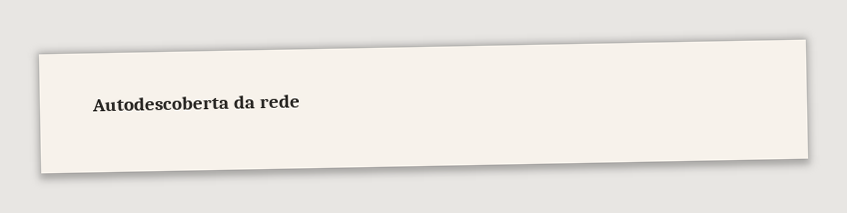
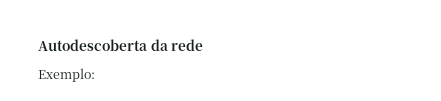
+ Exemplo:

